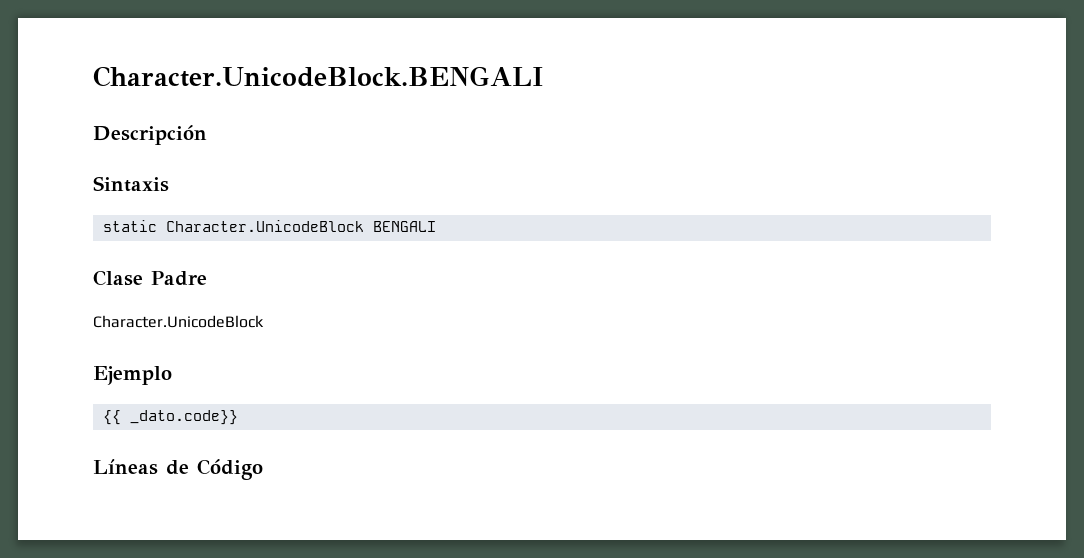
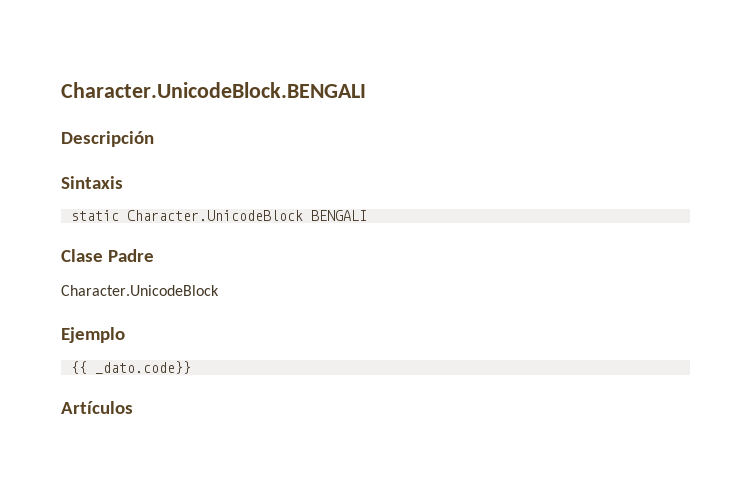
- Líneas de Código
+ Artículos

